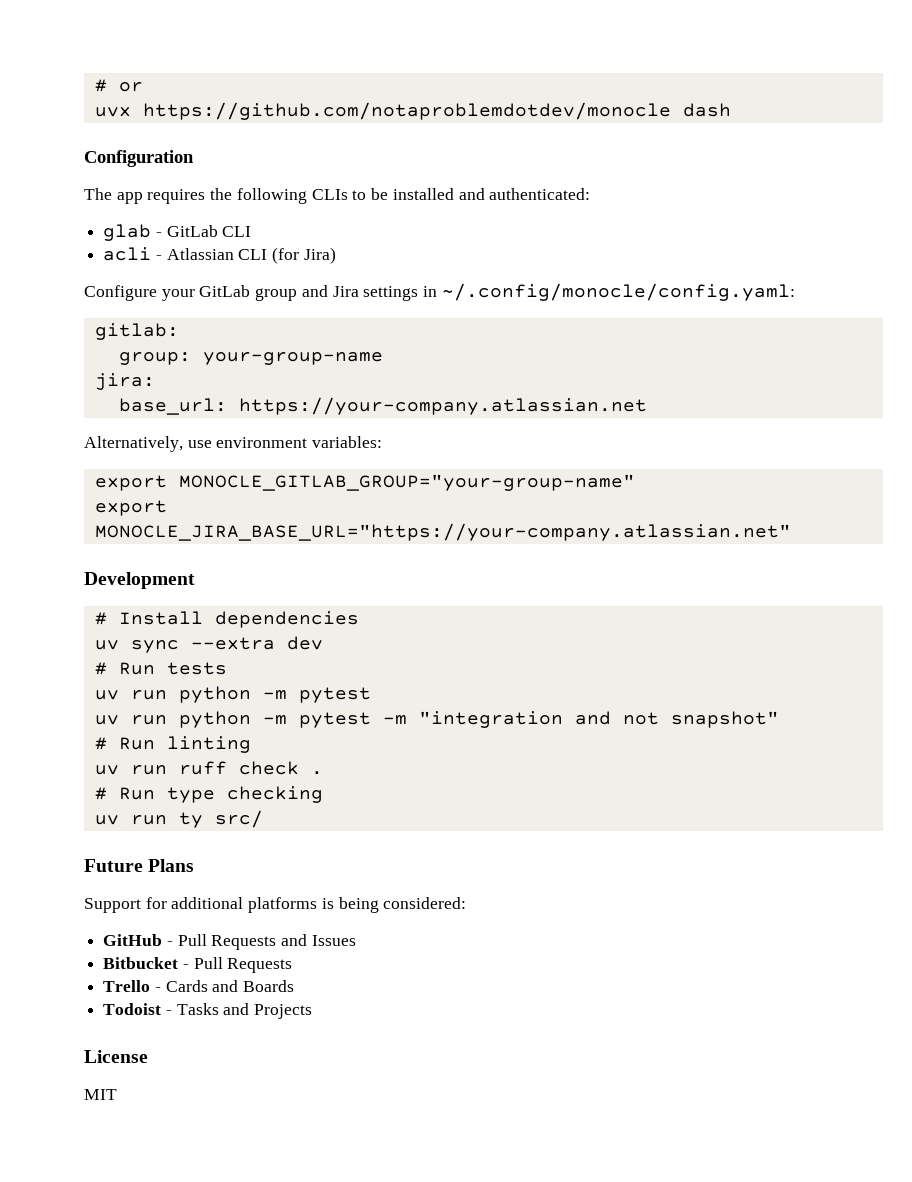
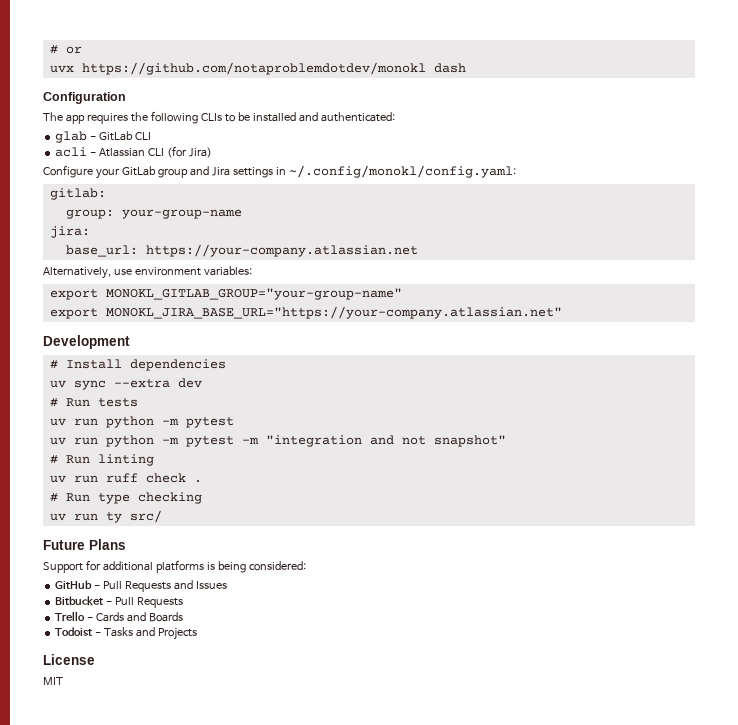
- uvx https://github.com/notaproblemdotdev/monocle dash
+ uvx https://github.com/notaproblemdotdev/monokl dash
- Configure your GitLab group and Jira settings in ~/.config/monocle/config.yaml:
+ Configure your GitLab group and Jira settings in ~/.config/monokl/config.yaml:
- export MONOCLE_GITLAB_GROUP="your-group-name"
- export MONOCLE_JIRA_BASE_URL="https://your-company.atlassian.net"
+ export MONOKL_GITLAB_GROUP="your-group-name"
+ export MONOKL_JIRA_BASE_URL="https://your-company.atlassian.net"

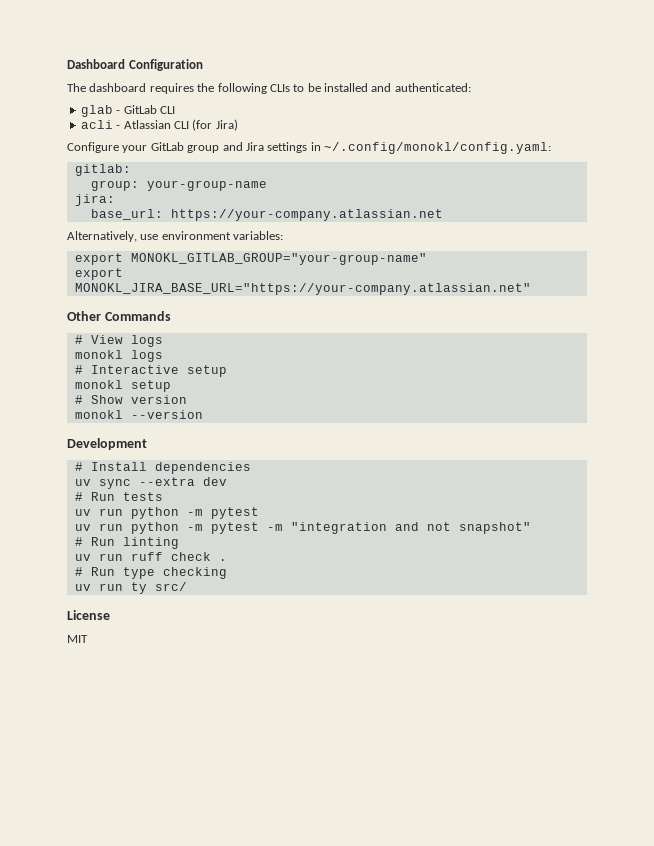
- # or
- uvx https://github.com/notaproblemdotdev/monokl dash
- Configuration
+ Dashboard Configuration
- The app requires the following CLIs to be installed and authenticated:
+ The dashboard requires the following CLIs to be installed and authenticated:
+ Other Commands
+ # View logs
+ monokl logs
+ # Interactive setup
+ monokl setup
+ # Show version
+ monokl --version
- Future Plans
- Support for additional platforms is being considered:
- GitHub - Pull Requests and Issues
- Bitbucket - Pull Requests
- Trello - Cards and Boards
- Todoist - Tasks and Projects

